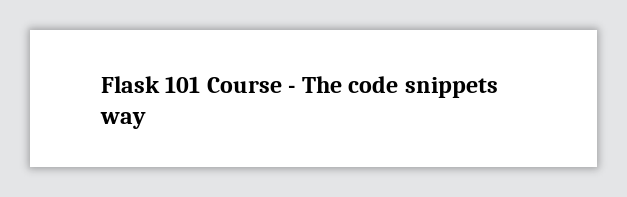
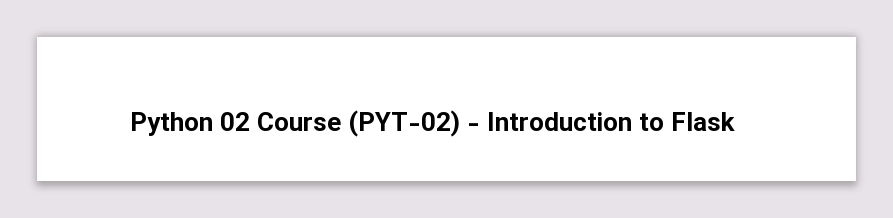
- Flask 101 Course - The code snippets way
+ Python 02 Course (PYT-02) - Introduction to Flask

